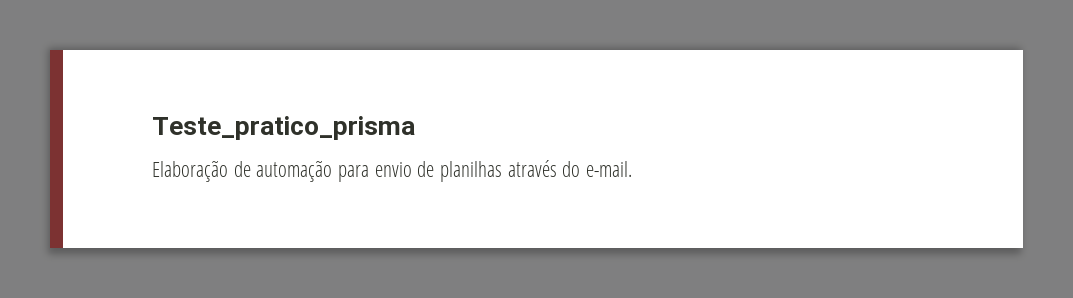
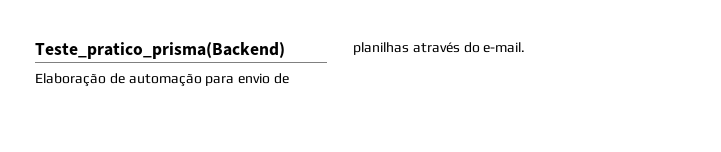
- Teste_pratico_prisma
+ Teste_pratico_prisma(Backend)

